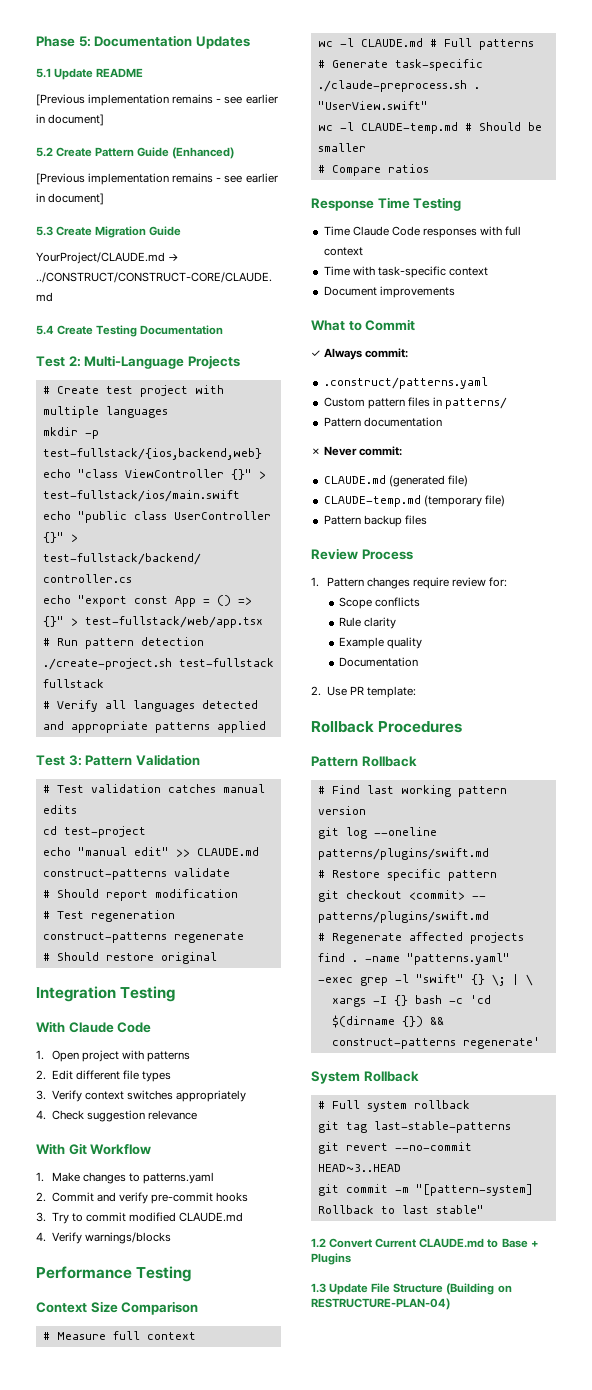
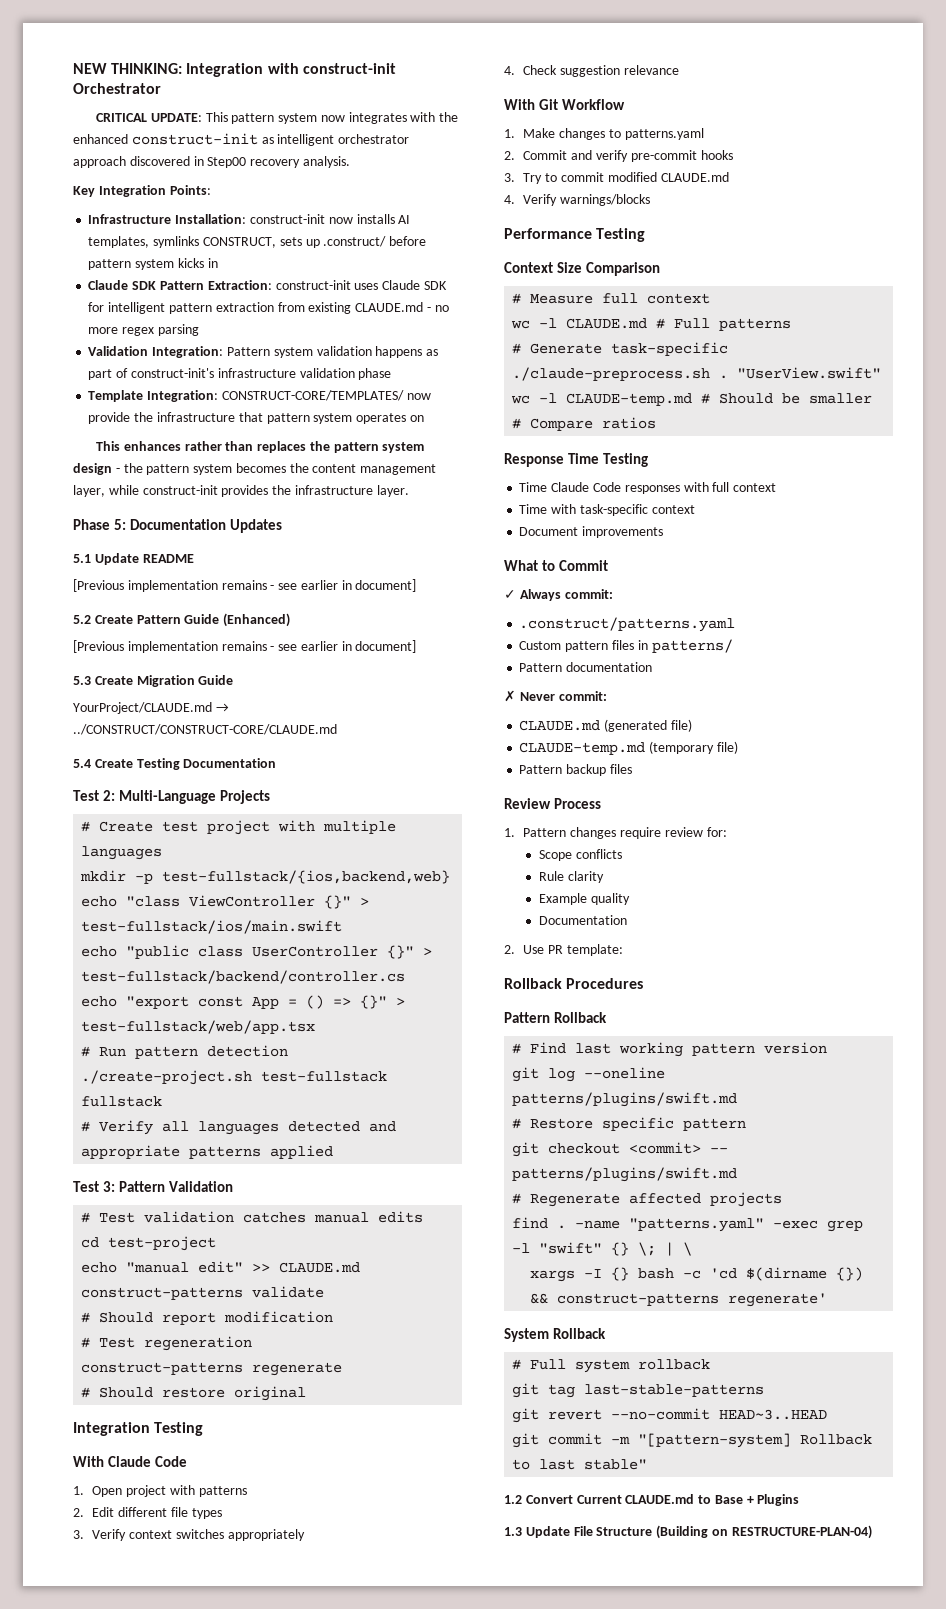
+ NEW THINKING: Integration with construct-init Orchestrator
+ CRITICAL UPDATE: This pattern system now integrates with the enhanced construct-init as intelligent orchestrator approach discovered in Step00 recovery analysis.
+ Key Integration Points:
+ Infrastructure Installation: construct-init now installs AI templates, symlinks CONSTRUCT, sets up .construct/ before pattern system kicks in
+ Claude SDK Pattern Extraction: construct-init uses Claude SDK for intelligent pattern extraction from existing CLAUDE.md - no more regex parsing
+ Validation Integration: Pattern system validation happens as part of construct-init's infrastructure validation phase
+ Template Integration: CONSTRUCT-CORE/TEMPLATES/ now provide the infrastructure that pattern system operates on
+ This enhances rather than replaces the pattern system design - the pattern system becomes the content management layer, while construct-init provides the infrastructure layer.

